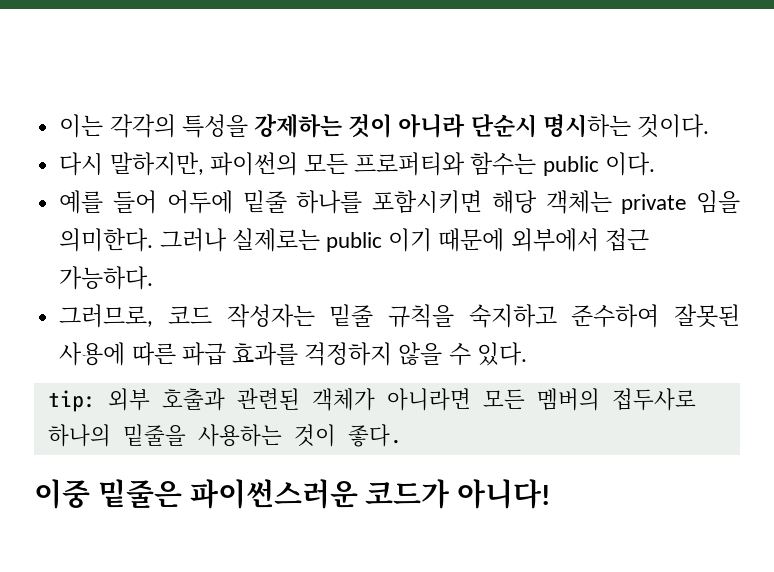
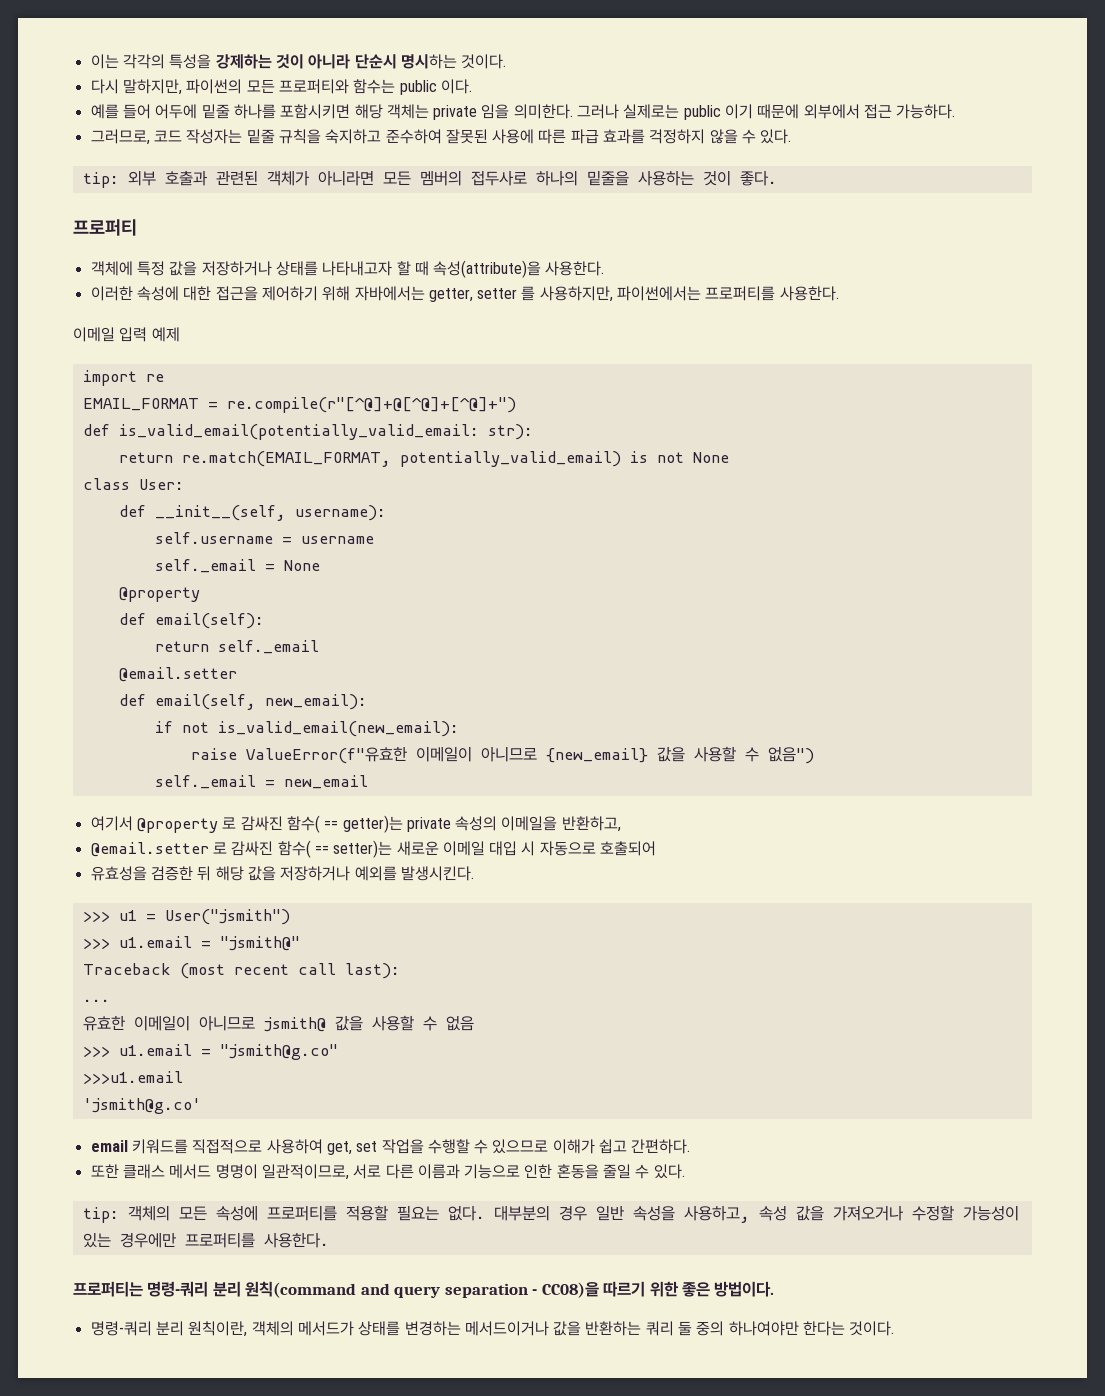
- 이중 밑줄은 파이썬스러운 코드가 아니다!
+ 프로퍼티
+ 객체에 특정 값을 저장하거나 상태를 나타내고자 할 때 속성(attribute)을 사용한다.
+ 이러한 속성에 대한 접근을 제어하기 위해 자바에서는 getter, setter 를 사용하지만, 파이썬에서는 프로퍼티를 사용한다.
+ 이메일 입력 예제
+ import re
+ EMAIL_FORMAT = re.compile(r"[^@]+@[^@]+[^@]+")
+ def is_valid_email(potentially_valid_email: str):
+ return re.match(EMAIL_FORMAT, potentially_valid_email) is not None
+ class User:
+ def __init__(self, username):
+ self.username = username
+ self._email = None
+ @property
+ def email(self):
+ return self._email
+ @email.setter
+ def email(self, new_email):
+ if not is_valid_email(new_email):
+ raise ValueError(f"유효한 이메일이 아니므로 {new_email} 값을 사용할 수 없음")
+ self._email = new_email
+ 여기서 @property 로 감싸진 함수( == getter)는 private 속성의 이메일을 반환하고,
+ @email.setter 로 감싸진 함수( == setter)는 새로운 이메일 대입 시 자동으로 호출되어
+ 유효성을 검증한 뒤 해당 값을 저장하거나 예외를 발생시킨다.
+ >>> u1 = User("jsmith")
+ >>> u1.email = "jsmith@"
+ Traceback (most recent call last):
+ ...
+ 유효한 이메일이 아니므로 jsmith@ 값을 사용할 수 없음
+ >>> u1.email = "jsmith@g.co"
+ >>>u1.email
+ 'jsmith@g.co'
+ email 키워드를 직접적으로 사용하여 get, set 작업을 수행할 수 있으므로 이해가 쉽고 간편하다.
+ 또한 클래스 메서드 명명이 일관적이므로, 서로 다른 이름과 기능으로 인한 혼동을 줄일 수 있다.
+ tip: 객체의 모든 속성에 프로퍼티를 적용할 필요는 없다. 대부분의 경우 일반 속성을 사용하고, 속성 값을 가져오거나 수정할 가능성이 있는 경우에만 프로퍼티를 사용한다.
+ 프로퍼티는 명령-쿼리 분리 원칙(command and query separation - CC08)을 따르기 위한 좋은 방법이다.
+ 명령-쿼리 분리 원칙이란, 객체의 메서드가 상태를 변경하는 메서드이거나 값을 반환하는 쿼리 둘 중의 하나여야만 한다는 것이다.

